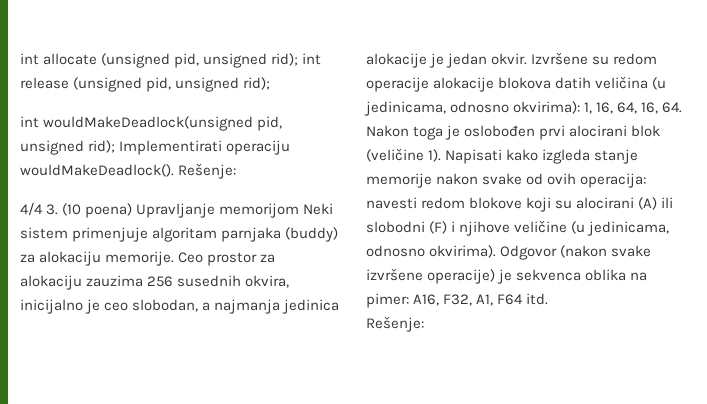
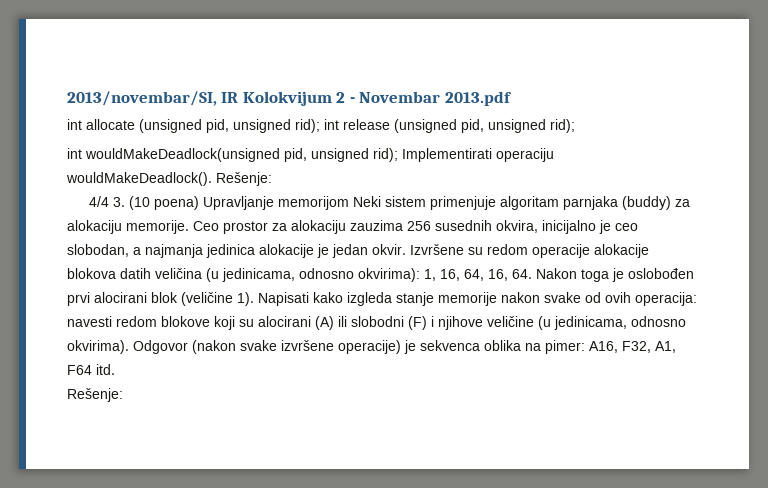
+ 2013/novembar/SI, IR Kolokvijum 2 - Novembar 2013.pdf

